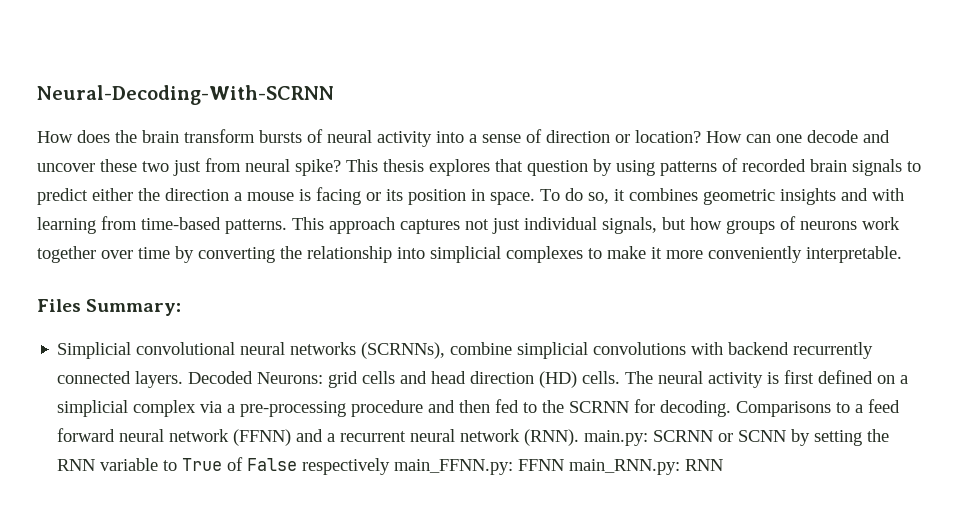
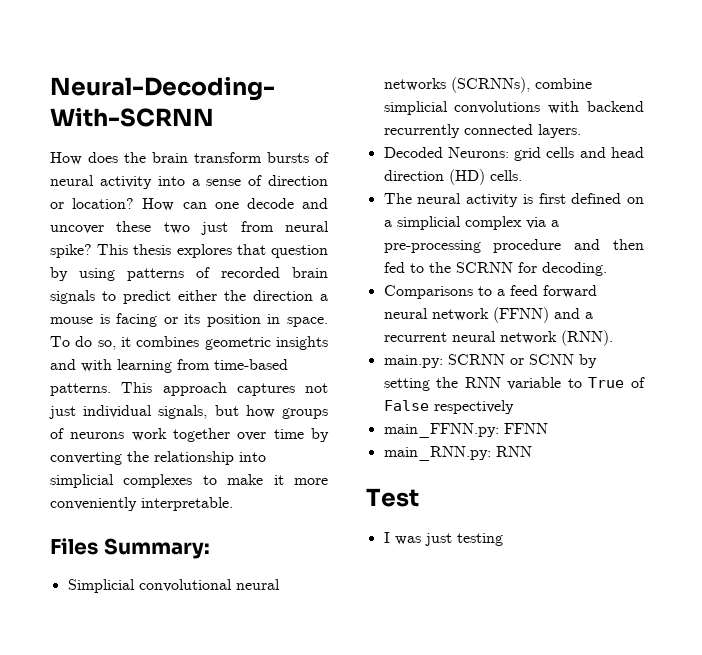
- Simplicial convolutional neural networks (SCRNNs), combine simplicial convolutions with backend recurrently connected layers. Decoded Neurons:
+ Simplicial convolutional neural networks (SCRNNs), combine simplicial convolutions with backend recurrently connected layers.
+ Decoded Neurons:
- grid cells and head direction (HD) cells. The neural activity is first defined on a simplicial complex via a pre-processing procedure and then fed to the SCRNN for decoding. Comparisons to a feed forward neural network (FFNN) and a recurrent neural network (RNN). main.py:
+ grid cells and head direction (HD) cells.
+ The neural activity is first defined on a simplicial complex via a pre-processing procedure and then fed to the SCRNN for decoding.
+ Comparisons to a feed forward neural network (FFNN) and a recurrent neural network (RNN).
+ main.py:
- SCRNN or SCNN by setting the RNN variable to True of False respectively main_FFNN.py:
+ SCRNN or SCNN by setting the RNN variable to True of False respectively
+ main_FFNN.py:
- FFNN main_RNN.py:
+ FFNN
+ main_RNN.py:
+ Test
+ I was just testing

